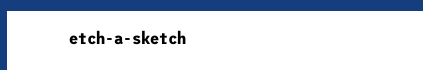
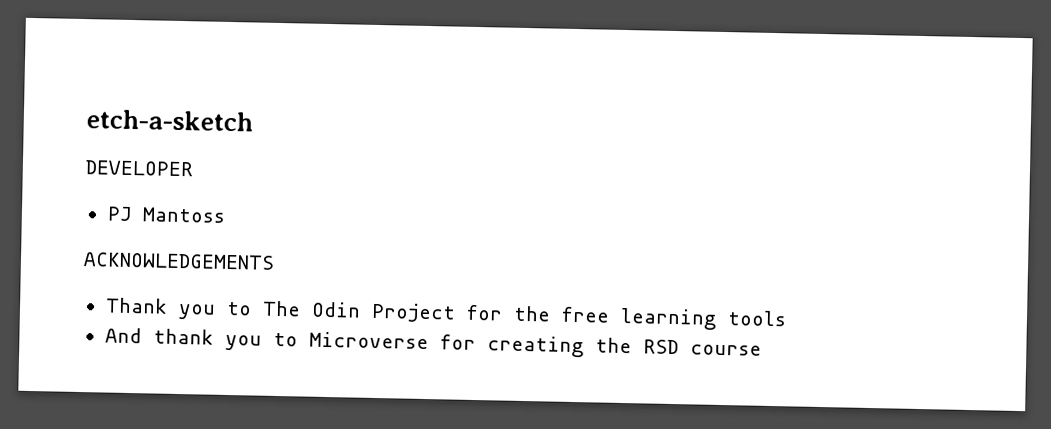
+ DEVELOPER
+ PJ Mantoss
+ ACKNOWLEDGEMENTS
+ Thank you to The Odin Project for the free learning tools
+ And thank you to Microverse for creating the RSD course

